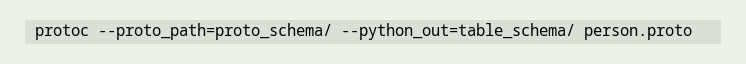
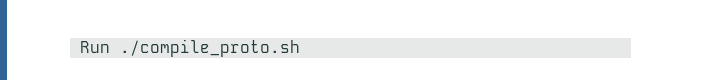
- protoc --proto_path=proto_schema/ --python_out=table_schema/ person.proto
+ Run ./compile_proto.sh

